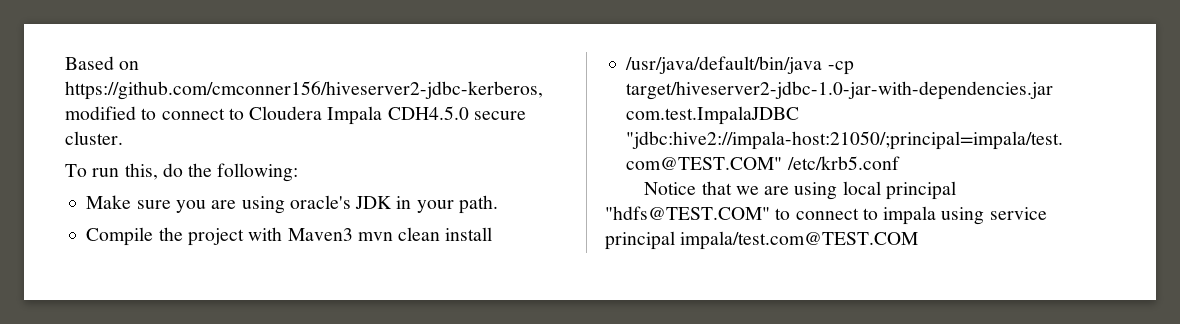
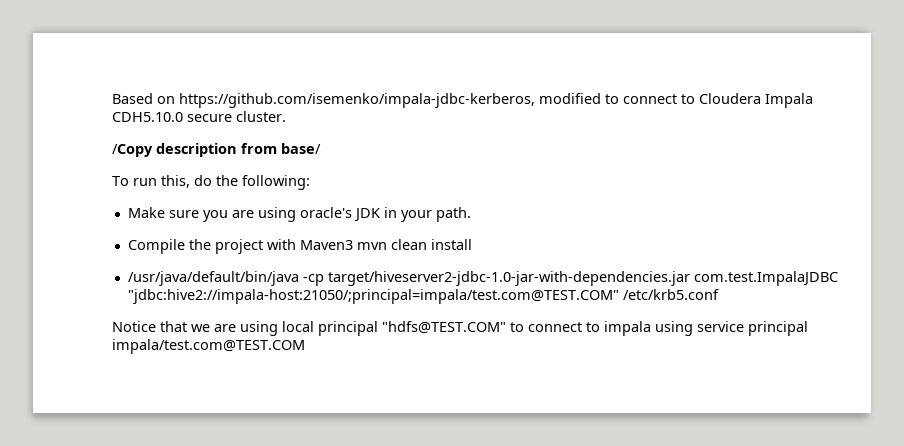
- Based on https://github.com/cmconner156/hiveserver2-jdbc-kerberos, modified to connect to Cloudera Impala CDH4.5.0 secure cluster.
+ Based on https://github.com/isemenko/impala-jdbc-kerberos, modified to connect to Cloudera Impala CDH5.10.0 secure cluster.
+ /Copy description from base/

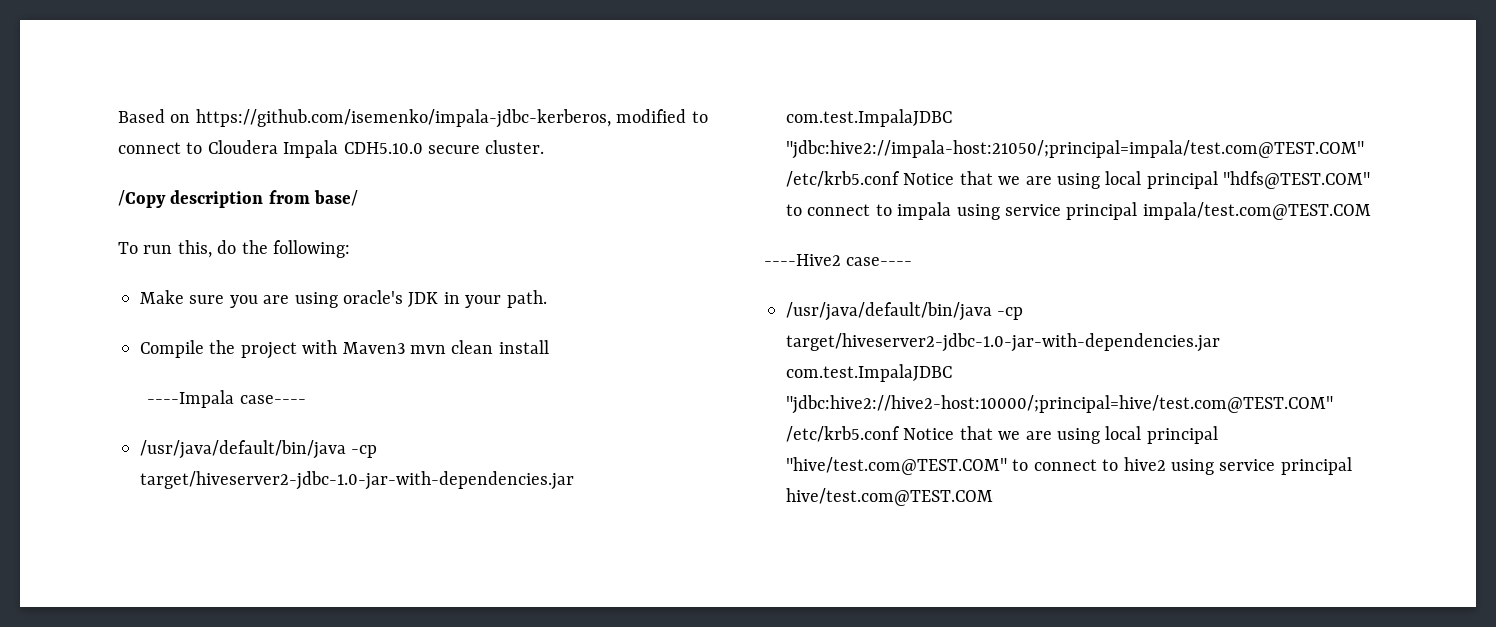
+ ----Impala case----
- /usr/java/default/bin/java -cp target/hiveserver2-jdbc-1.0-jar-with-dependencies.jar com.test.ImpalaJDBC "jdbc:hive2://impala-host:21050/;principal=impala/test.com@TEST.COM" /etc/krb5.conf
- Notice that we are using local principal "hdfs@TEST.COM" to connect to impala using service principal impala/test.com@TEST.COM
+ /usr/java/default/bin/java -cp target/hiveserver2-jdbc-1.0-jar-with-dependencies.jar com.test.ImpalaJDBC "jdbc:hive2://impala-host:21050/;principal=impala/test.com@TEST.COM" /etc/krb5.conf Notice that we are using local principal "hdfs@TEST.COM" to connect to impala using service principal impala/test.com@TEST.COM
+ ----Hive2 case----
+ /usr/java/default/bin/java -cp target/hiveserver2-jdbc-1.0-jar-with-dependencies.jar com.test.ImpalaJDBC "jdbc:hive2://hive2-host:10000/;principal=hive/test.com@TEST.COM" /etc/krb5.conf Notice that we are using local principal "hive/test.com@TEST.COM" to connect to hive2 using service principal hive/test.com@TEST.COM

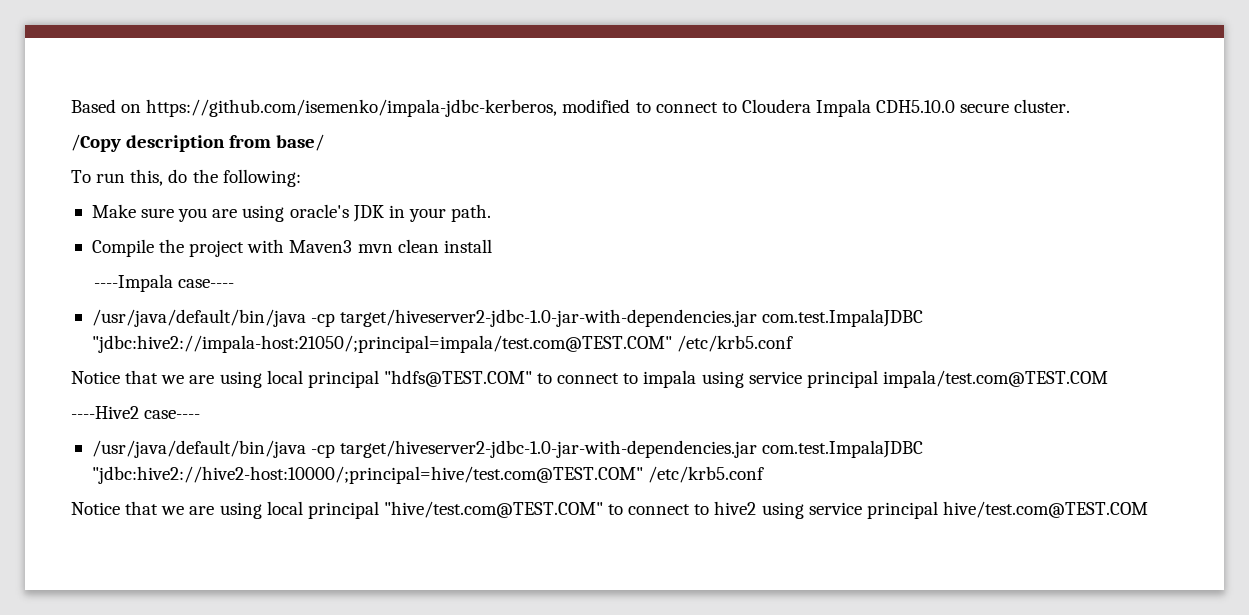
- /usr/java/default/bin/java -cp target/hiveserver2-jdbc-1.0-jar-with-dependencies.jar com.test.ImpalaJDBC "jdbc:hive2://impala-host:21050/;principal=impala/test.com@TEST.COM" /etc/krb5.conf Notice that we are using local principal "hdfs@TEST.COM" to connect to impala using service principal impala/test.com@TEST.COM
+ /usr/java/default/bin/java -cp target/hiveserver2-jdbc-1.0-jar-with-dependencies.jar com.test.ImpalaJDBC "jdbc:hive2://impala-host:21050/;principal=impala/test.com@TEST.COM" /etc/krb5.conf
+ Notice that we are using local principal "hdfs@TEST.COM" to connect to impala using service principal impala/test.com@TEST.COM
- /usr/java/default/bin/java -cp target/hiveserver2-jdbc-1.0-jar-with-dependencies.jar com.test.ImpalaJDBC "jdbc:hive2://hive2-host:10000/;principal=hive/test.com@TEST.COM" /etc/krb5.conf Notice that we are using local principal "hive/test.com@TEST.COM" to connect to hive2 using service principal hive/test.com@TEST.COM
+ /usr/java/default/bin/java -cp target/hiveserver2-jdbc-1.0-jar-with-dependencies.jar com.test.ImpalaJDBC "jdbc:hive2://hive2-host:10000/;principal=hive/test.com@TEST.COM" /etc/krb5.conf
+ Notice that we are using local principal "hive/test.com@TEST.COM" to connect to hive2 using service principal hive/test.com@TEST.COM

